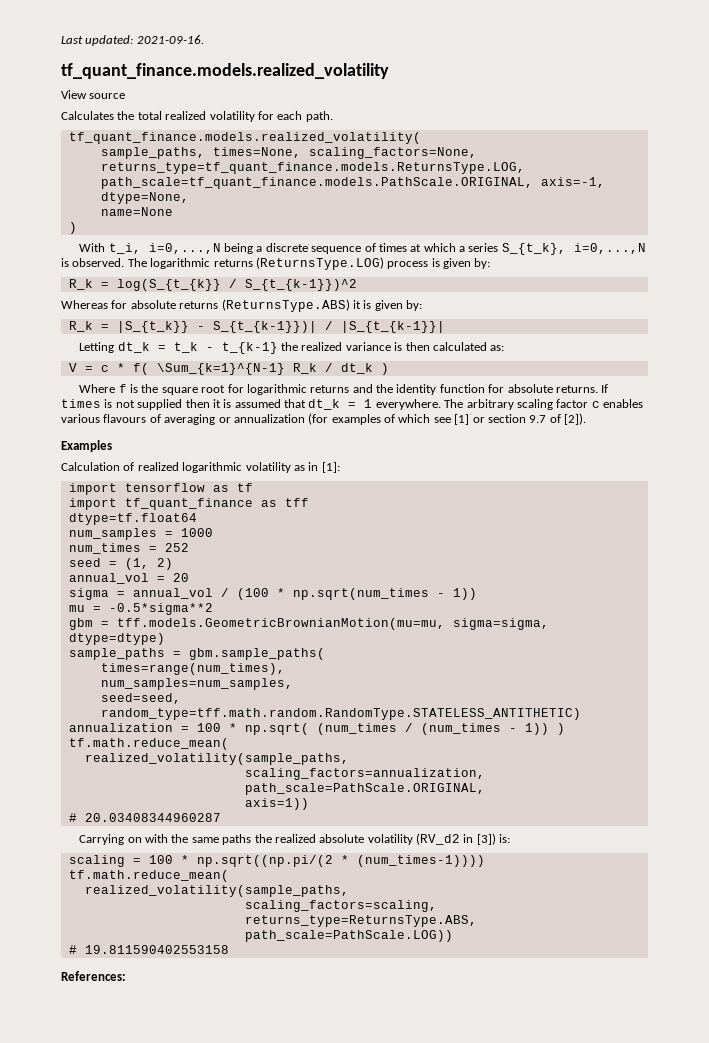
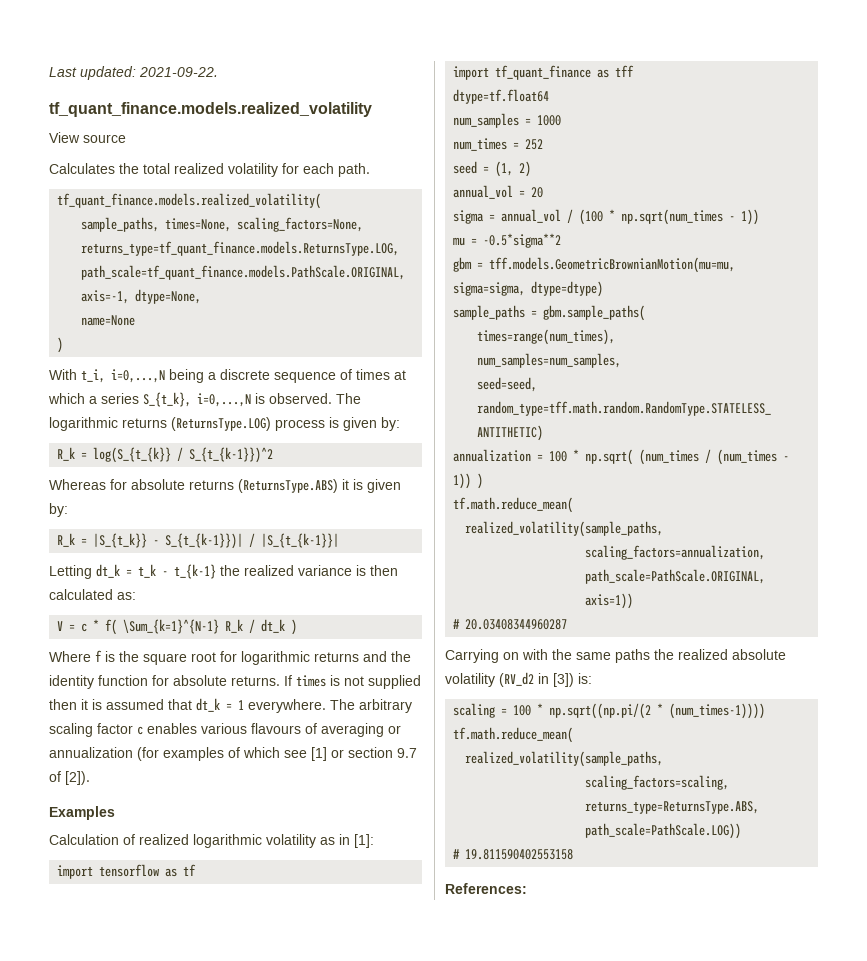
- Last updated: 2021-09-16.
+ Last updated: 2021-09-22.

